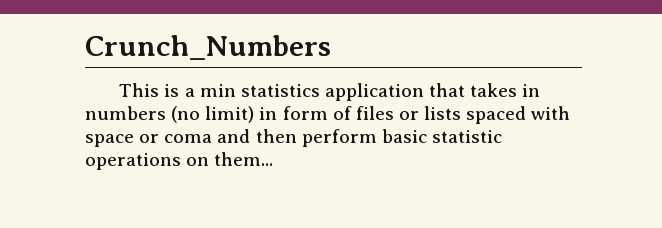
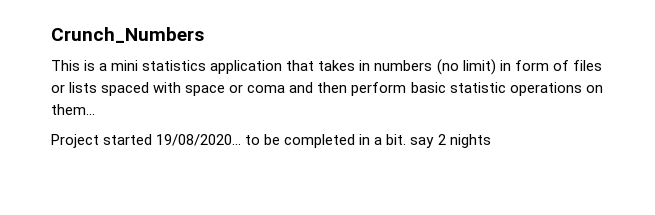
- This is a min statistics application that takes in numbers (no limit) in form of files or lists spaced with space or coma and then perform basic statistic operations on them...
+ This is a mini statistics application that takes in numbers (no limit) in form of files or lists spaced with space or coma and then perform basic statistic operations on them...
+ Project started 19/08/2020... to be completed in a bit. say 2 nights

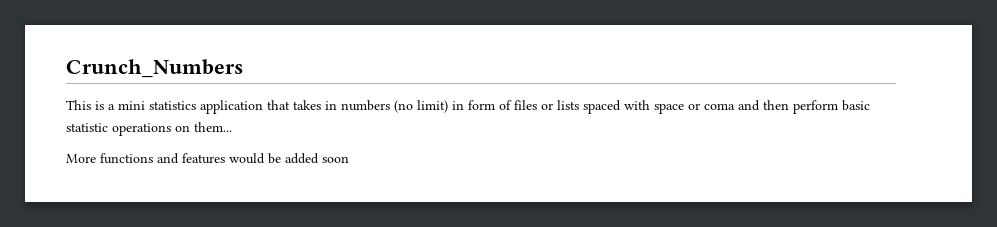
- Project started 19/08/2020... to be completed in a bit. say 2 nights
+ More functions and features would be added soon

